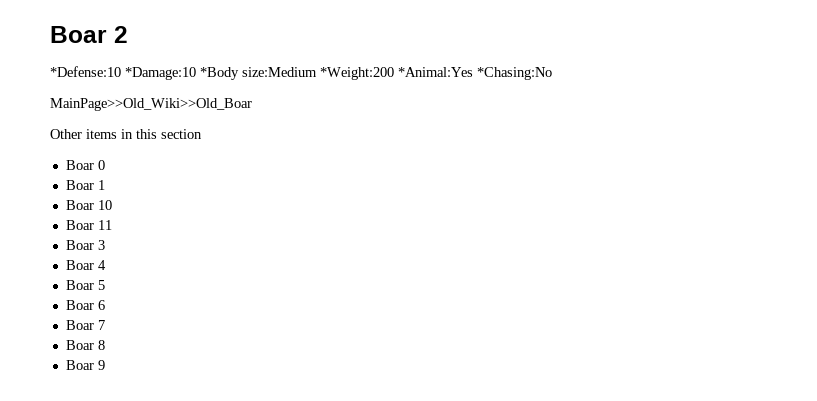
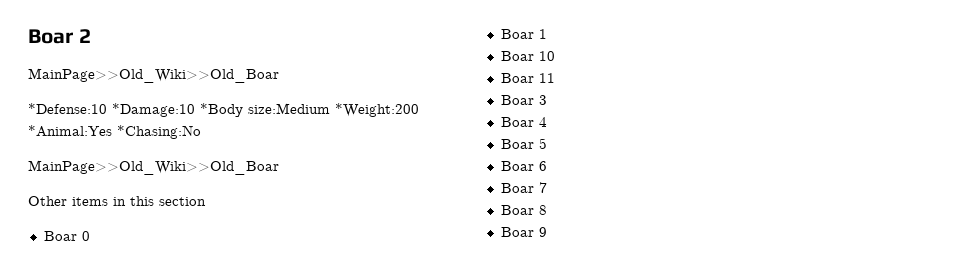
  Boar 2
+ MainPage>>Old_Wiki>>Old_Boar

